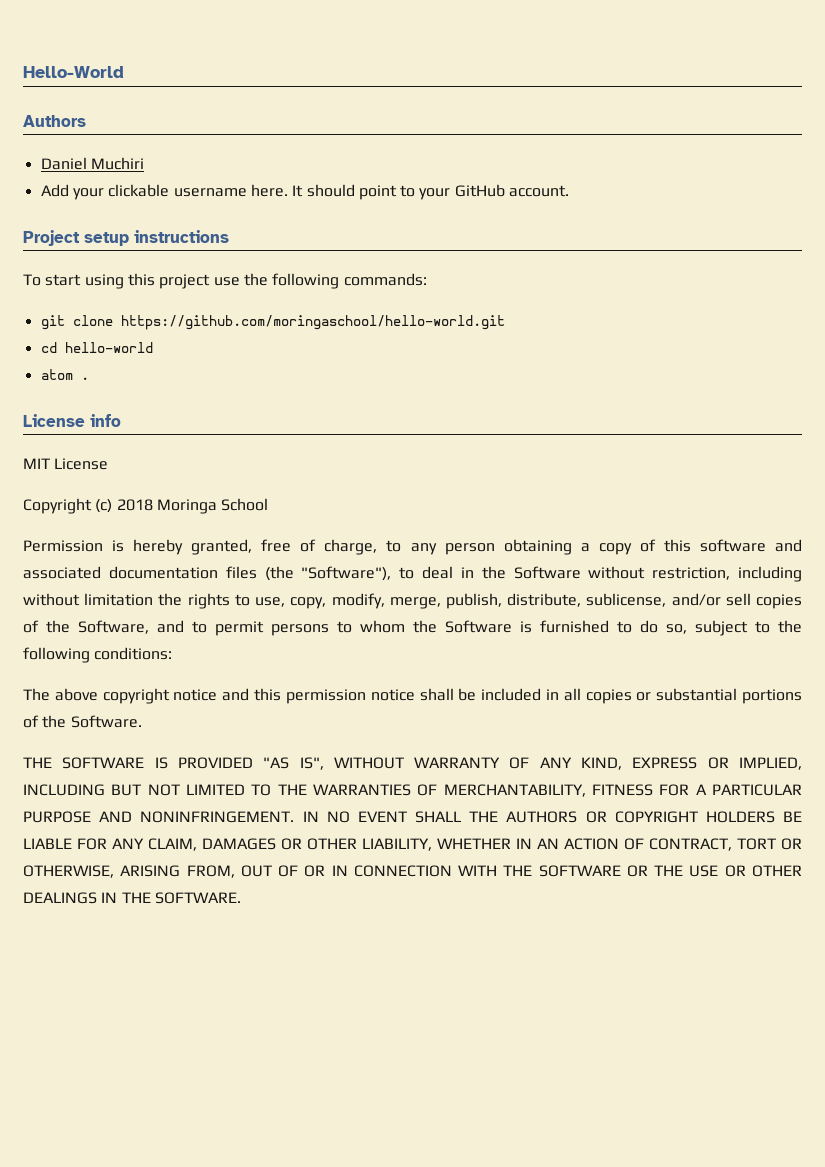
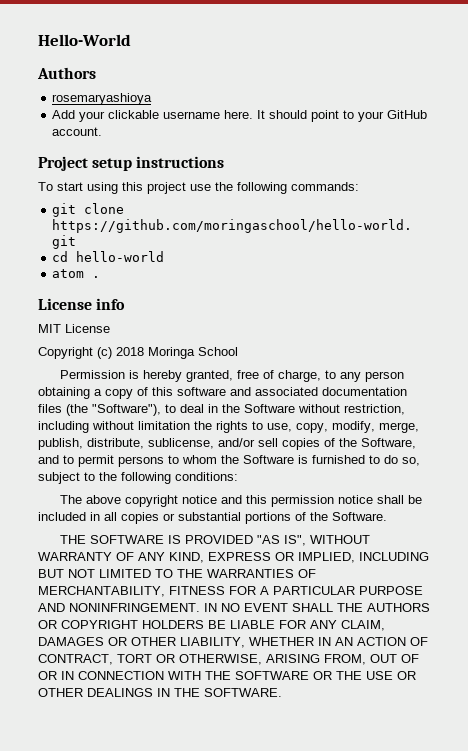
- Daniel Muchiri
+ rosemaryashioya

